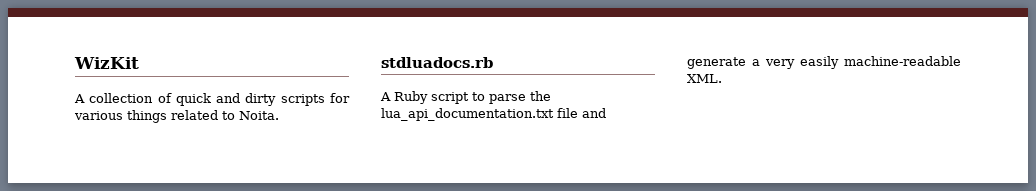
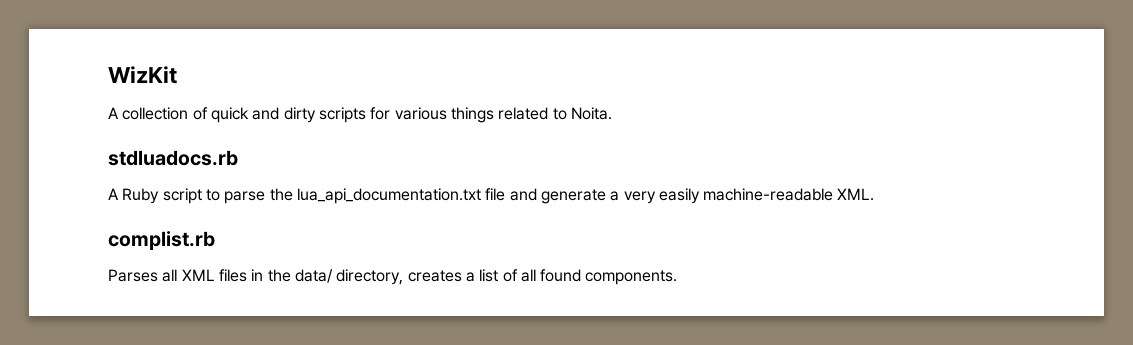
+ complist.rb
+ Parses all XML files in the data/ directory, creates a list of all found components.

